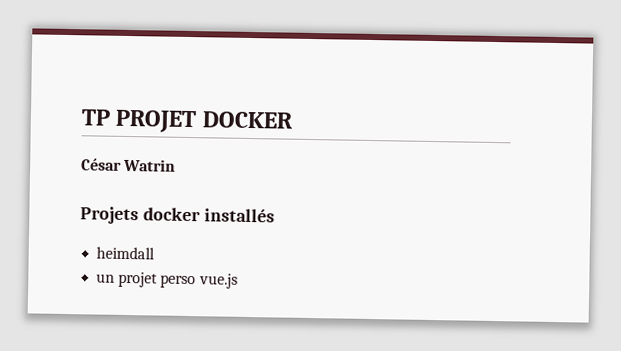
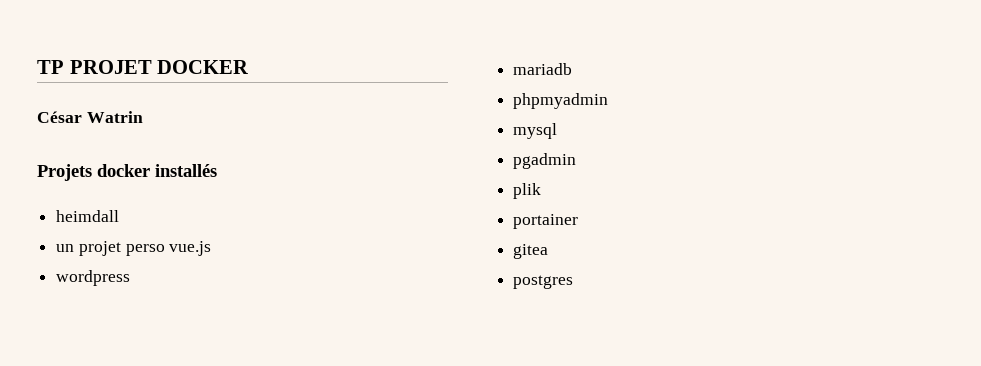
+ wordpress
+ mariadb
+ phpmyadmin
+ mysql
+ pgadmin
+ plik
+ portainer
+ gitea
+ postgres

